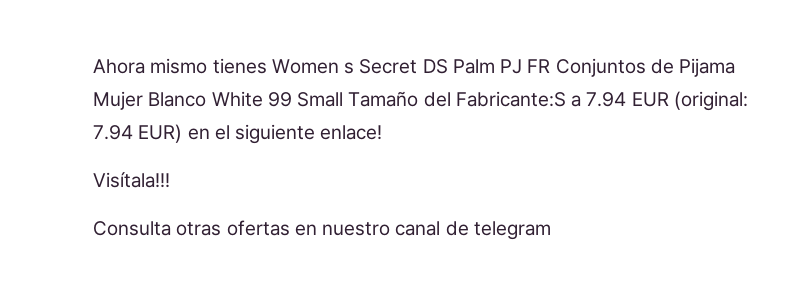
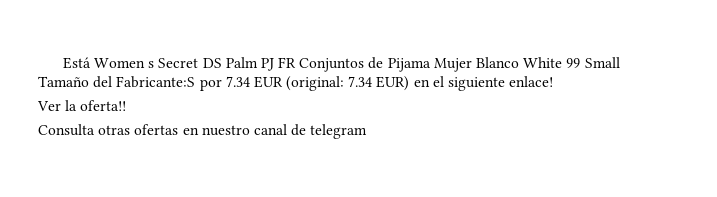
- Ahora mismo tienes Women s Secret DS Palm PJ FR Conjuntos de Pijama Mujer Blanco White 99 Small Tamaño del Fabricante:S a 7.94 EUR (original: 7.94 EUR) en el siguiente enlace!
+ Está Women s Secret DS Palm PJ FR Conjuntos de Pijama Mujer Blanco White 99 Small Tamaño del Fabricante:S por 7.34 EUR (original: 7.34 EUR) en el siguiente enlace!
- Visítala!!!
+ Ver la oferta!!

